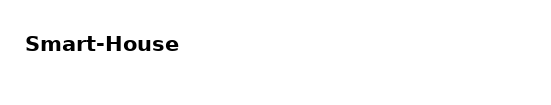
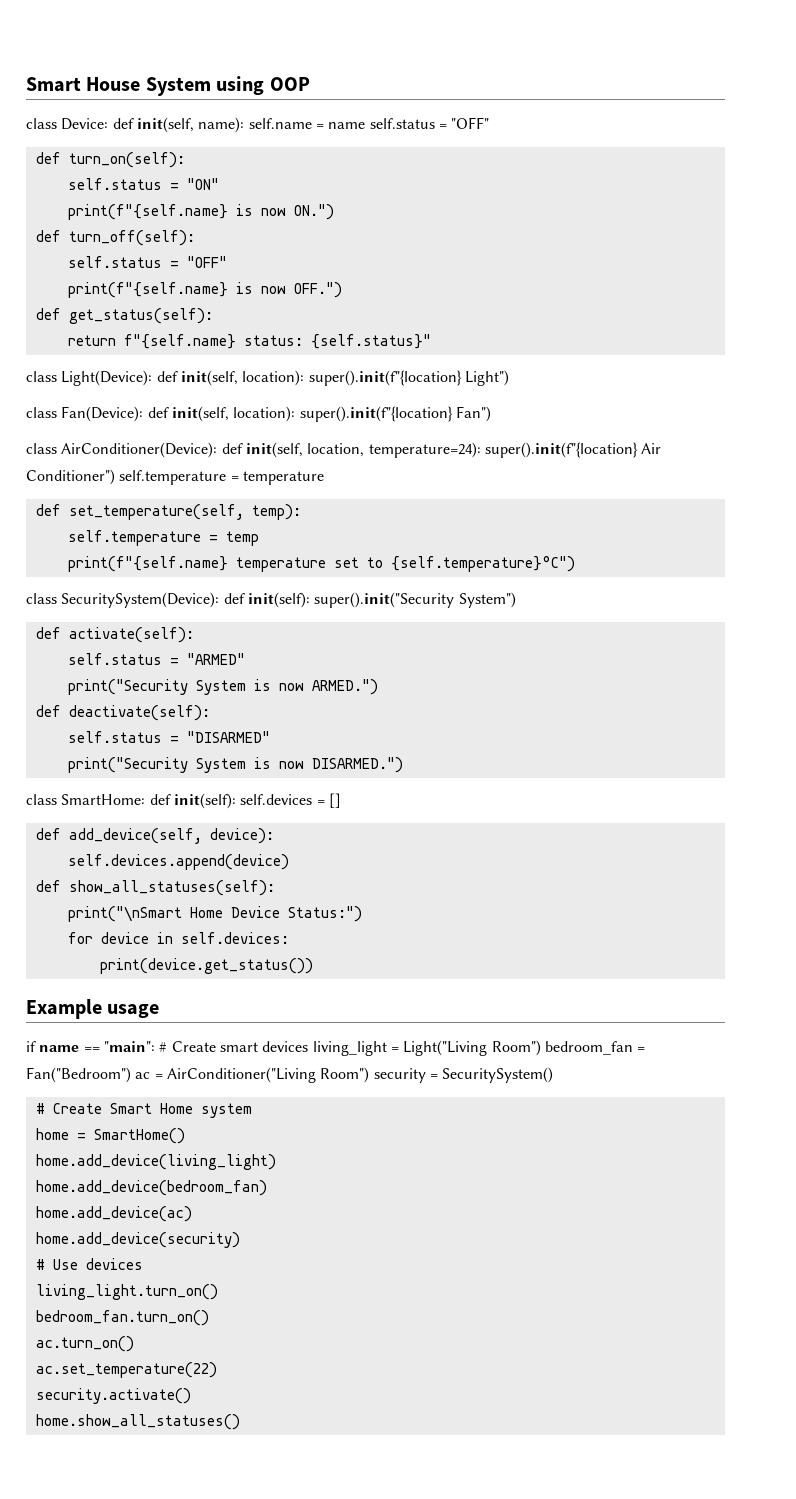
- Smart-House
+ Smart House System using OOP
+ class Device: def init(self, name): self.name = name self.status = "OFF"
+ def turn_on(self):
+ self.status = "ON"
+ print(f"{self.name} is now ON.")
+ def turn_off(self):
+ self.status = "OFF"
+ print(f"{self.name} is now OFF.")
+ def get_status(self):
+ return f"{self.name} status: {self.status}"
+ class Light(Device): def init(self, location): super().init(f"{location} Light")
+ class Fan(Device): def init(self, location): super().init(f"{location} Fan")
+ class AirConditioner(Device): def init(self, location, temperature=24): super().init(f"{location} Air Conditioner") self.temperature = temperature
+ def set_temperature(self, temp):
+ self.temperature = temp
+ print(f"{self.name} temperature set to {self.temperature}°C")
+ class SecuritySystem(Device): def init(self): super().init("Security System")
+ def activate(self):
+ self.status = "ARMED"
+ print("Security System is now ARMED.")
+ def deactivate(self):
+ self.status = "DISARMED"
+ print("Security System is now DISARMED.")
+ class SmartHome: def init(self): self.devices = []
+ def add_device(self, device):
+ self.devices.append(device)
+ def show_all_statuses(self):
+ print("\nSmart Home Device Status:")
+ for device in self.devices:
+ print(device.get_status())
+ Example usage
+ if name == "main": # Create smart devices living_light = Light("Living Room") bedroom_fan = Fan("Bedroom") ac = AirConditioner("Living Room") security = SecuritySystem()
+ # Create Smart Home system
+ home = SmartHome()
+ home.add_device(living_light)
+ home.add_device(bedroom_fan)
+ home.add_device(ac)
+ home.add_device(security)
+ # Use devices
+ living_light.turn_on()
+ bedroom_fan.turn_on()
+ ac.turn_on()
+ ac.set_temperature(22)
+ security.activate()
+ home.show_all_statuses()

